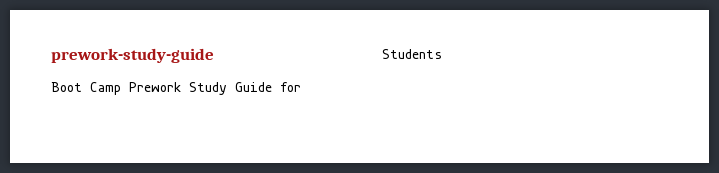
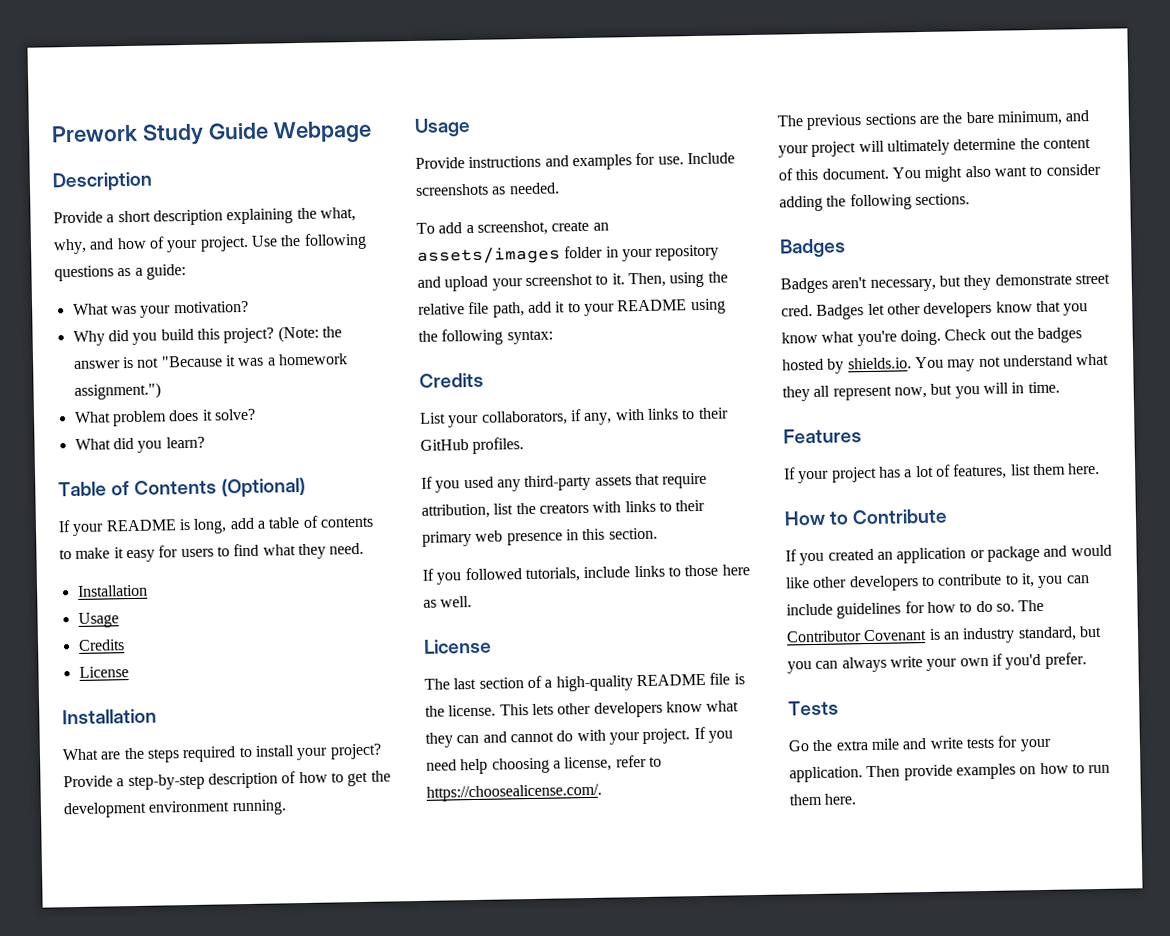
- prework-study-guide
- Boot Camp Prework Study Guide for Students
+ Prework Study Guide Webpage
+ Description
+ Provide a short description explaining the what, why, and how of your project. Use the following questions as a guide:
+ What was your motivation?
+ Why did you build this project? (Note: the answer is not "Because it was a homework assignment.")
+ What problem does it solve?
+ What did you learn?
+ Table of Contents (Optional)
+ If your README is long, add a table of contents to make it easy for users to find what they need.
+ Installation
+ Usage
+ Credits
+ License
+ Installation
+ What are the steps required to install your project? Provide a step-by-step description of how to get the development environment running.
+ Usage
+ Provide instructions and examples for use. Include screenshots as needed.
+ To add a screenshot, create an assets/images folder in your repository and upload your screenshot to it. Then, using the relative file path, add it to your README using the following syntax:
+ Credits
+ List your collaborators, if any, with links to their GitHub profiles.
+ If you used any third-party assets that require attribution, list the creators with links to their primary web presence in this section.
+ If you followed tutorials, include links to those here as well.
+ License
+ The last section of a high-quality README file is the license. This lets other developers know what they can and cannot do with your project. If you need help choosing a license, refer to https://choosealicense.com/.
+ The previous sections are the bare minimum, and your project will ultimately determine the content of this document. You might also want to consider adding the following sections.
+ Badges
+ Badges aren't necessary, but they demonstrate street cred. Badges let other developers know that you know what you're doing. Check out the badges hosted by shields.io. You may not understand what they all represent now, but you will in time.
+ Features
+ If your project has a lot of features, list them here.
+ How to Contribute
+ If you created an application or package and would like other developers to contribute to it, you can include guidelines for how to do so. The Contributor Covenant is an industry standard, but you can always write your own if you'd prefer.
+ Tests
+ Go the extra mile and write tests for your application. Then provide examples on how to run them here.

